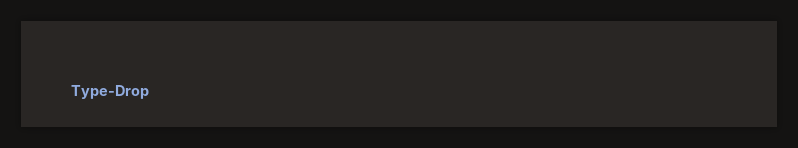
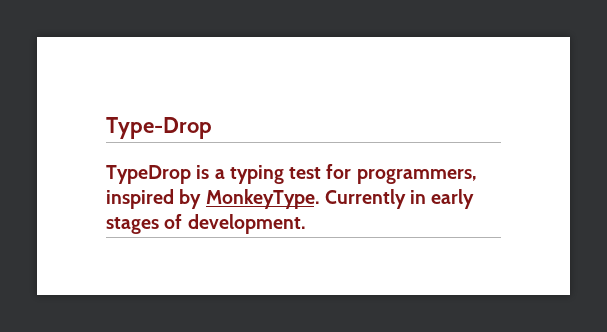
+ TypeDrop is a typing test for programmers, inspired by MonkeyType. Currently in early stages of development.

